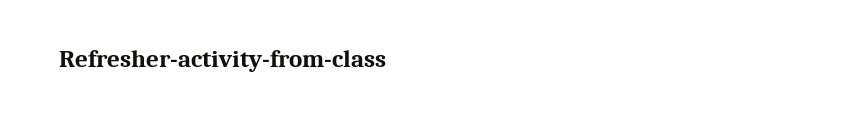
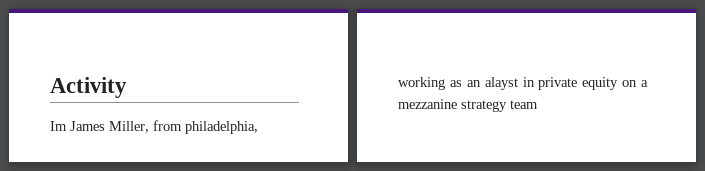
- Refresher-activity-from-class
+ Activity
+ Im James Miller, from philadelphia, working as an alayst in private equity on a mezzanine strategy team

